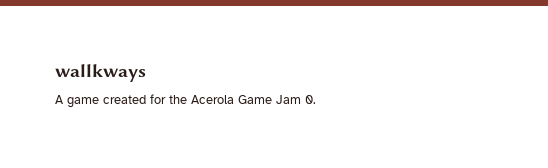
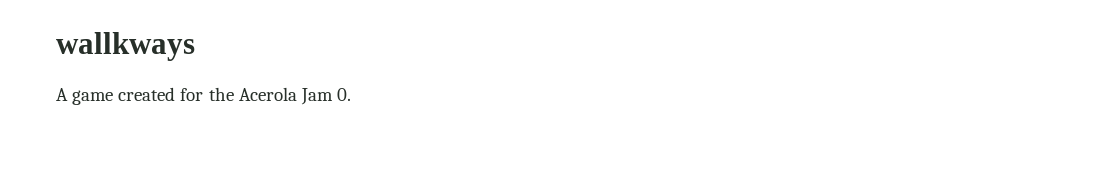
- A game created for the Acerola Game Jam 0.
+ A game created for the Acerola Jam 0.

